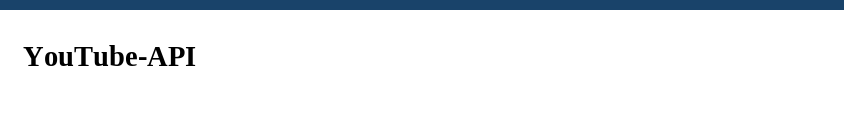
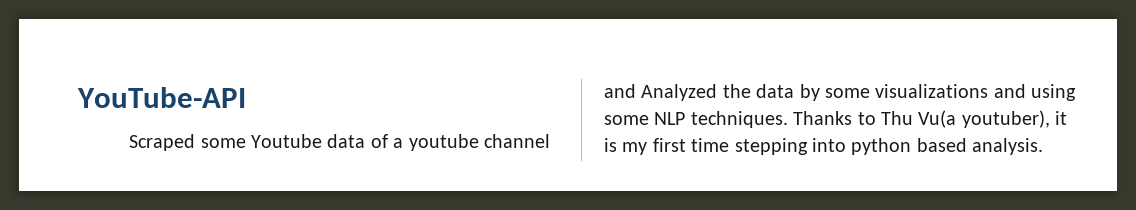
+ Scraped some Youtube data of a youtube channel and Analyzed the data by some visualizations and using some NLP techniques. Thanks to Thu Vu(a youtuber), it is my first time stepping into python based analysis.

